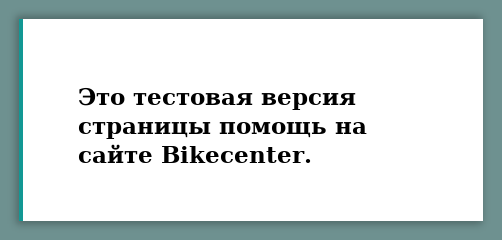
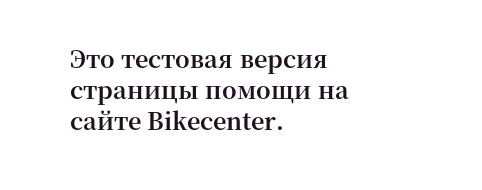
- Это тестовая версия страницы помощь на сайте Bikecenter.
+ Это тестовая версия страницы помощи на сайте Bikecenter.

